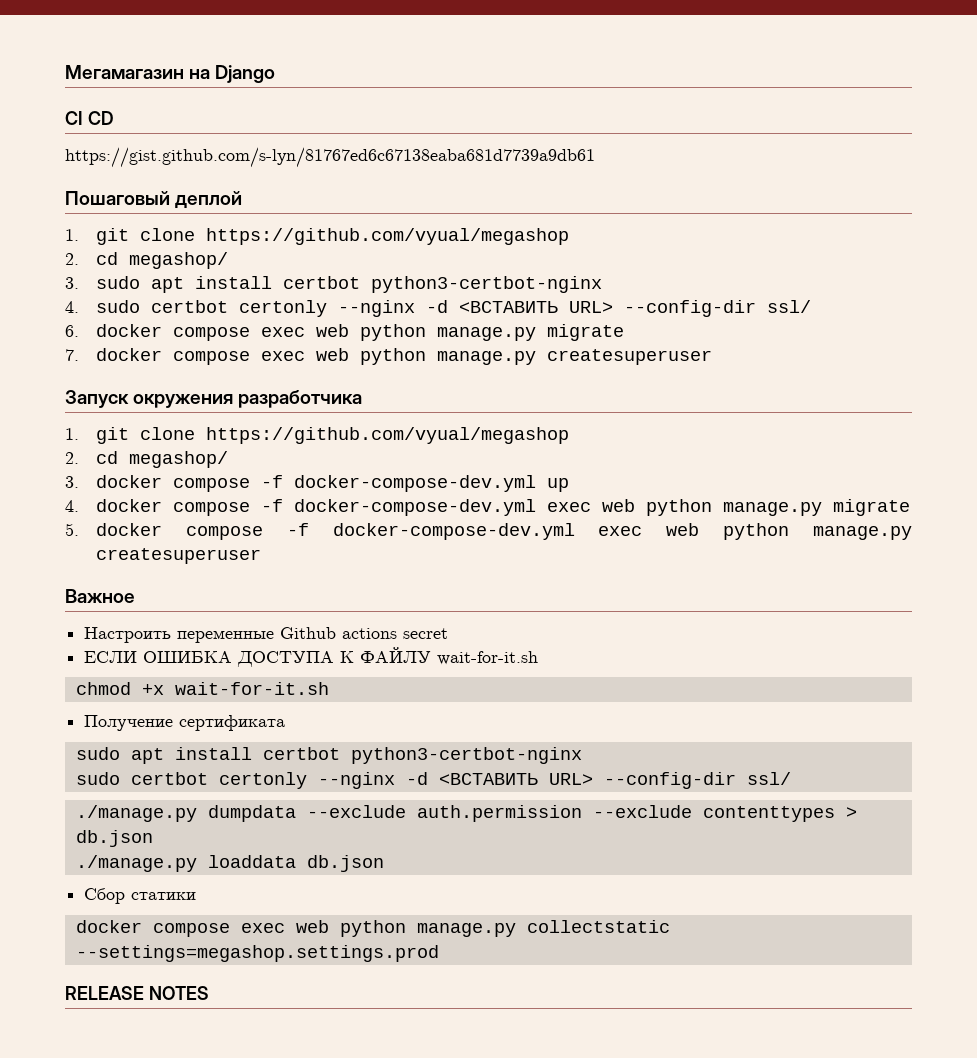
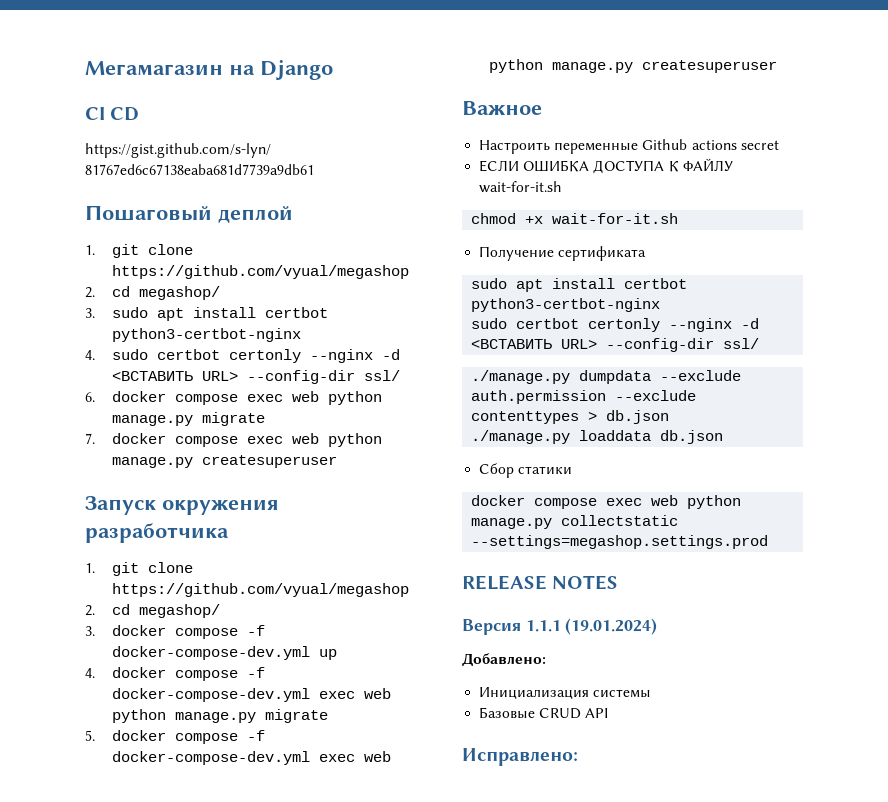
+ Версия 1.1.1 (19.01.2024)
+ Добавлено:
+ Инициализация системы
+ Базовые CRUD API
+ Исправлено:

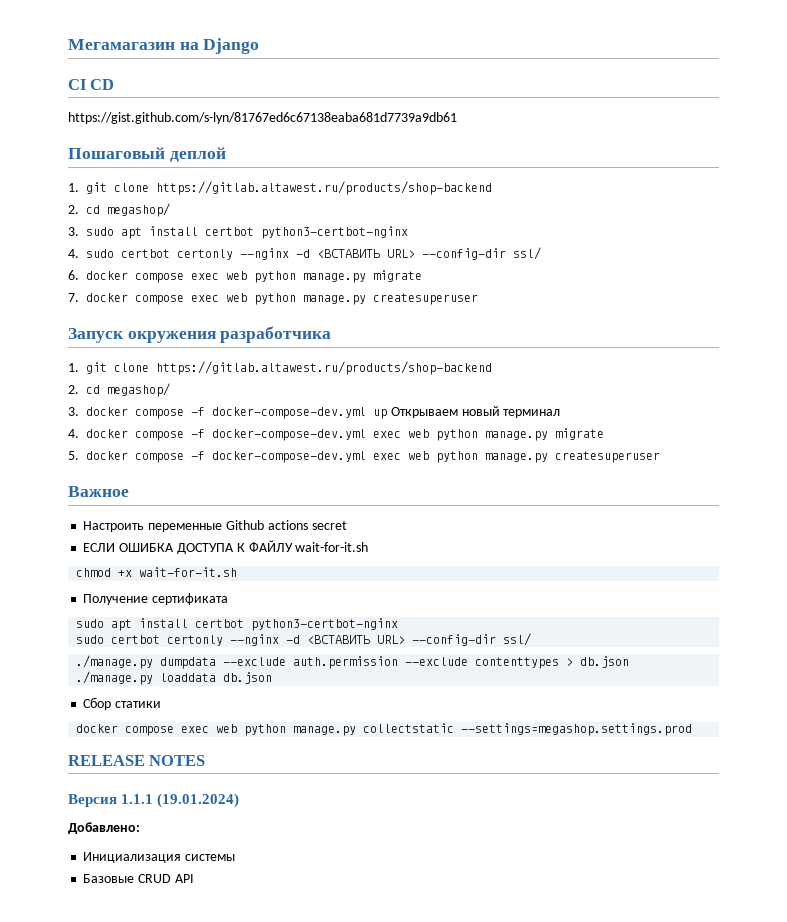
  Пошаговый деплой
- 1. git clone https://github.com/vyual/megashop
+ 1. git clone https://gitlab.altawest.ru/products/shop-backend
  Запуск окружения разработчика
- 1. git clone https://github.com/vyual/megashop
+ 1. git clone https://gitlab.altawest.ru/products/shop-backend
- 3. docker compose -f docker-compose-dev.yml up
+ 3. docker compose -f docker-compose-dev.yml up Открываем новый терминал
- Исправлено:

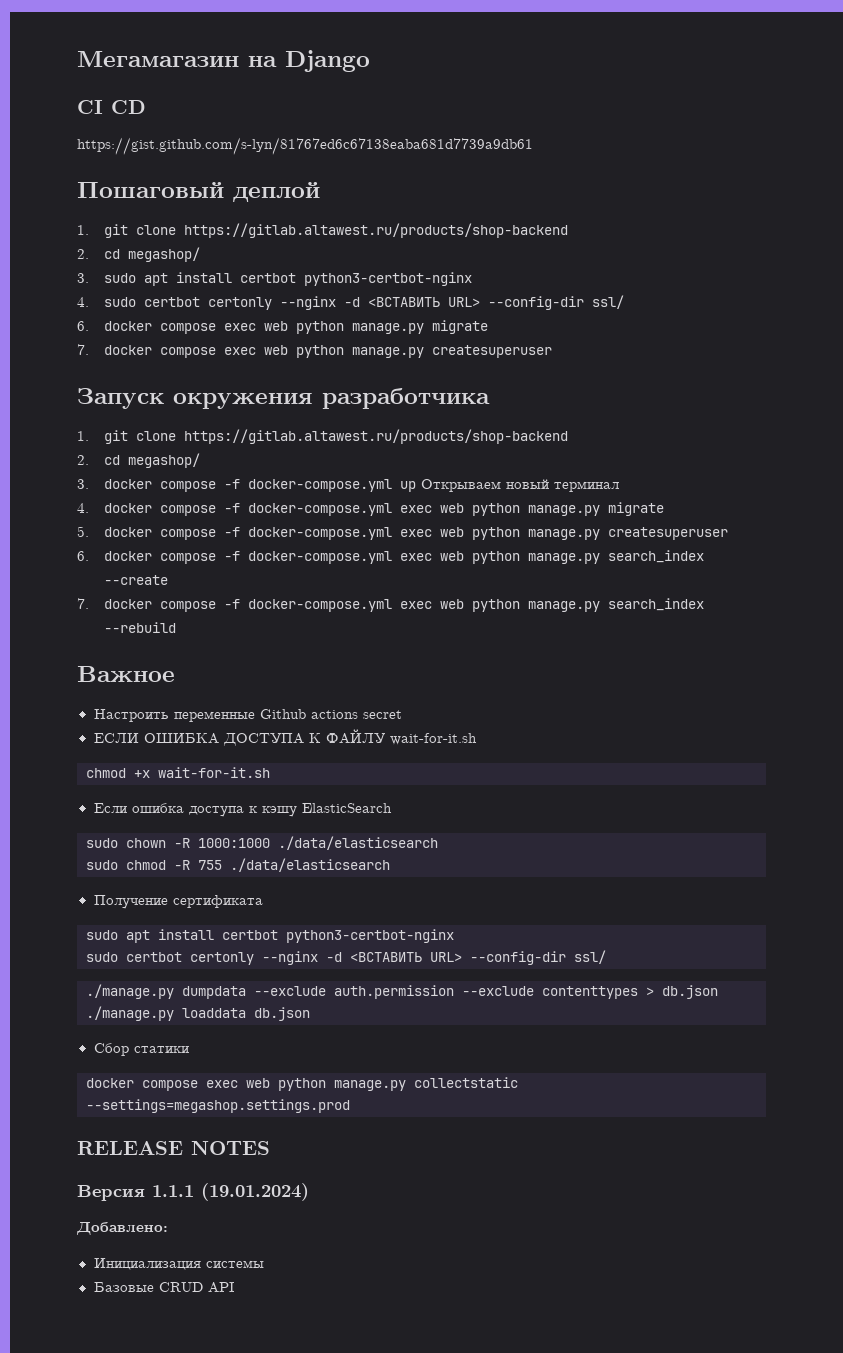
- 3. docker compose -f docker-compose-dev.yml up Открываем новый терминал
+ 3. docker compose -f docker-compose.yml up Открываем новый терминал
- 4. docker compose -f docker-compose-dev.yml exec web python manage.py migrate
+ 4. docker compose -f docker-compose.yml exec web python manage.py migrate
- 5. docker compose -f docker-compose-dev.yml exec web python manage.py createsuperuser
+ 5. docker compose -f docker-compose.yml exec web python manage.py createsuperuser
+ 6. docker compose -f docker-compose.yml exec web python manage.py search_index --create
+ 7. docker compose -f docker-compose.yml exec web python manage.py search_index --rebuild
+ Если ошибка доступа к кэшу ElasticSearch
+ sudo chown -R 1000:1000 ./data/elasticsearch
+ sudo chmod -R 755 ./data/elasticsearch

